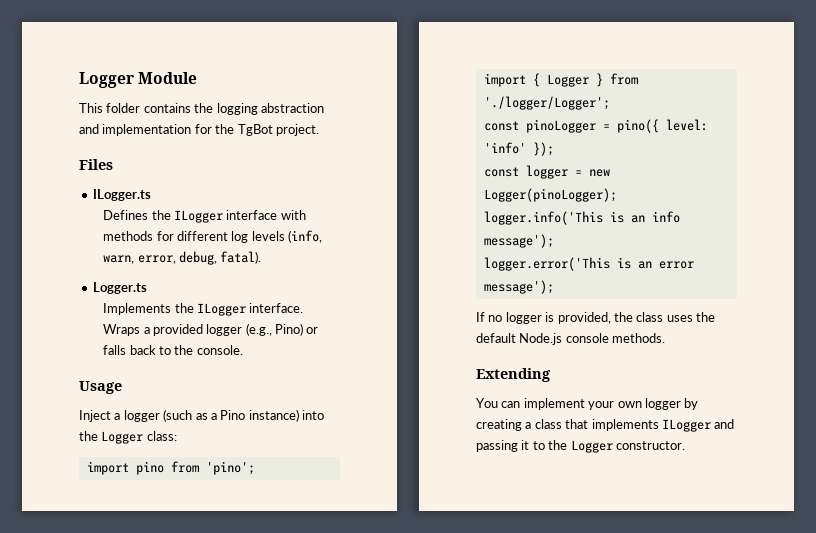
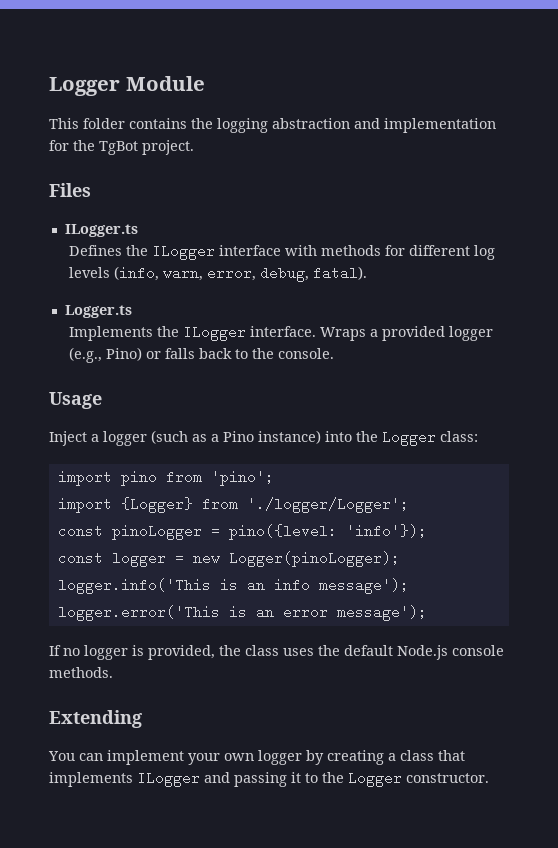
- import { Logger } from './logger/Logger';
+ import {Logger} from './logger/Logger';
- const pinoLogger = pino({ level: 'info' });
+ const pinoLogger = pino({level: 'info'});

